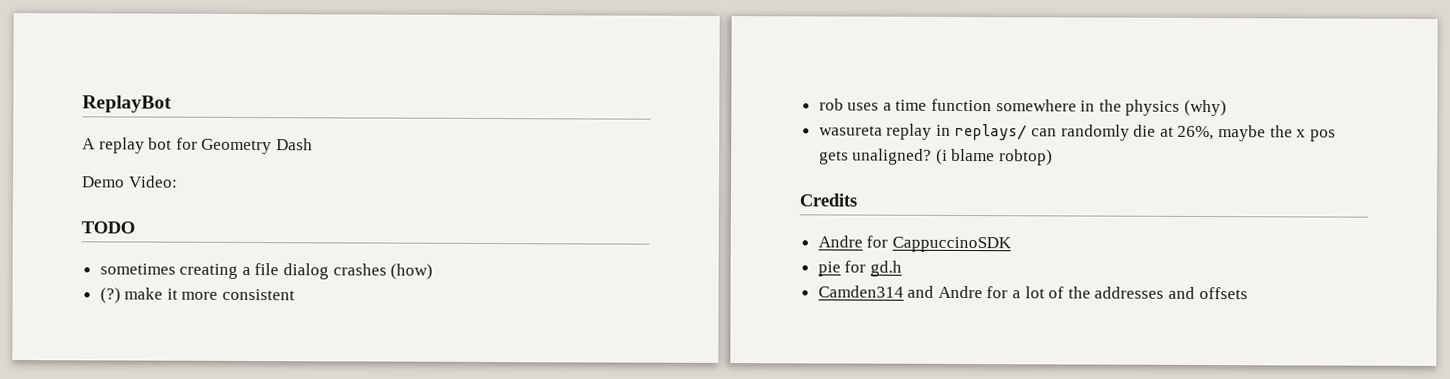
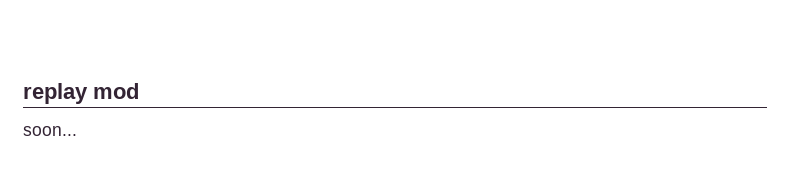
- ReplayBot
- A replay bot for Geometry Dash
- Demo Video:
- TODO
- sometimes creating a file dialog crashes (how)
- (?) make it more consistent
- rob uses a time function somewhere in the physics (why)
- wasureta replay in replays/ can randomly die at 26%, maybe the x pos gets unaligned? (i blame robtop)
- Credits
- Andre for CappuccinoSDK
- pie for gd.h
- Camden314 and Andre for a lot of the addresses and offsets
+ replay mod
+ soon...

